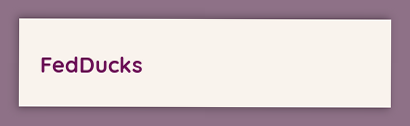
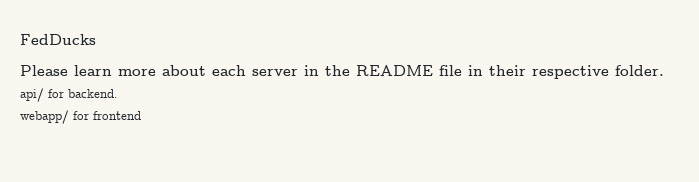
+ Please learn more about each server in the README file in their respective folder.
+ api/ for backend.
+ webapp/ for frontend

